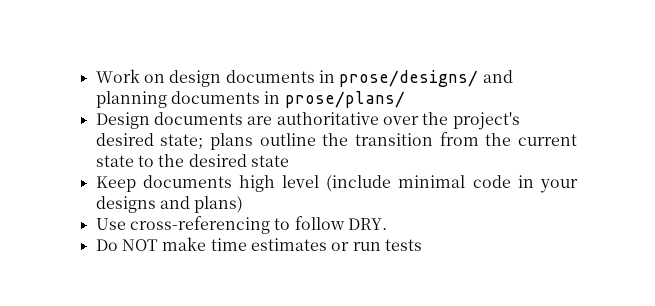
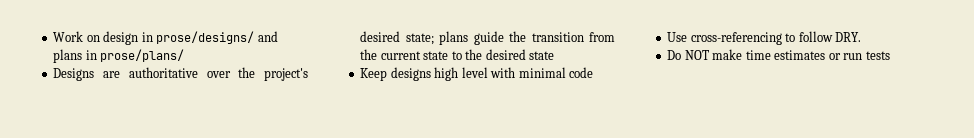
- Work on design documents in prose/designs/ and planning documents in prose/plans/
+ Work on design in prose/designs/ and plans in prose/plans/
- Design documents are authoritative over the project's desired state; plans outline the transition from the current state to the desired state
+ Designs are authoritative over the project's desired state; plans guide the transition from the current state to the desired state
- Keep documents high level (include minimal code in your designs and plans)
+ Keep designs high level with minimal code

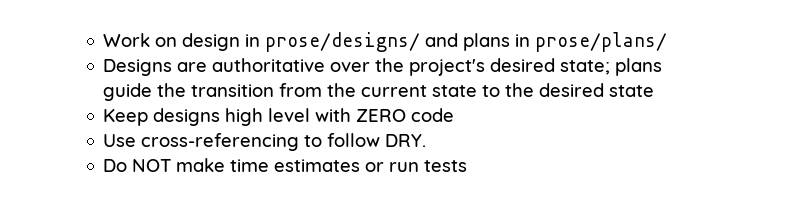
- Keep designs high level with minimal code
+ Keep designs high level with ZERO code

